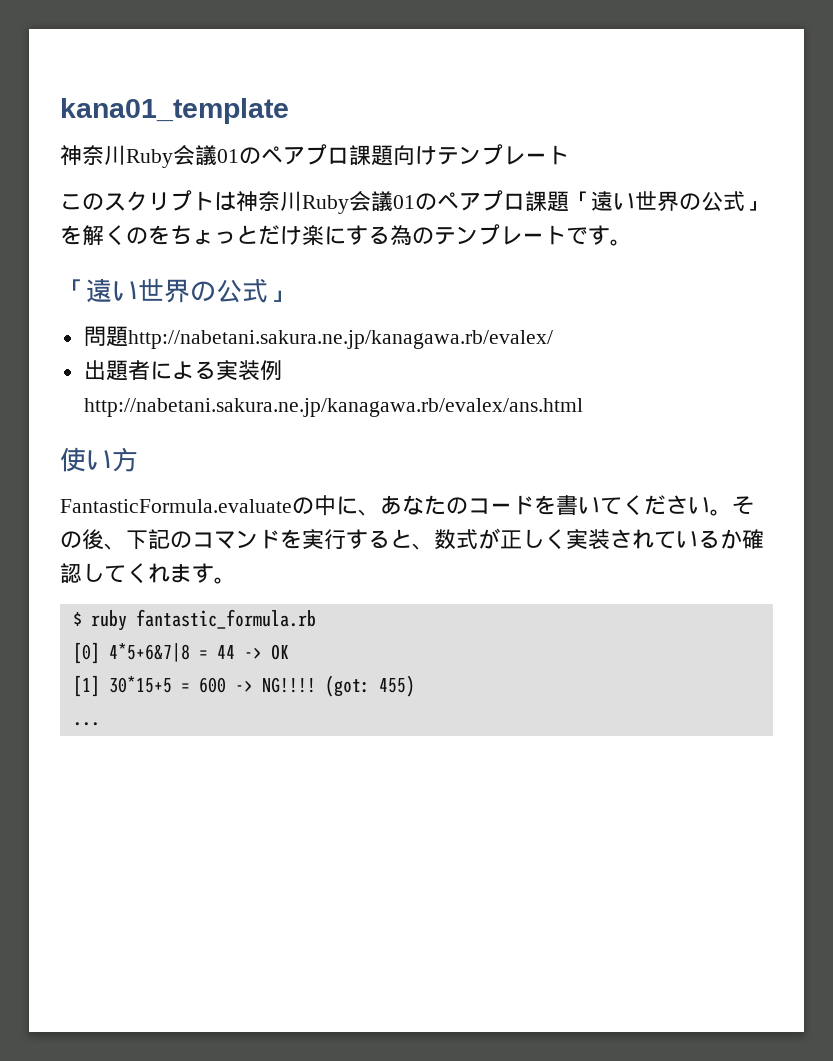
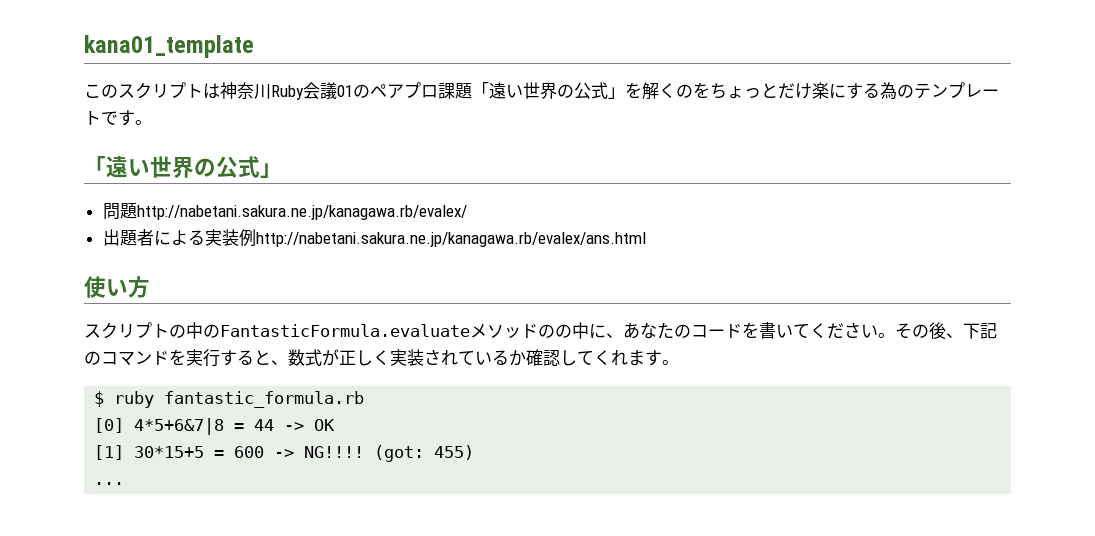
- 神奈川Ruby会議01のペアプロ課題向けテンプレート
- FantasticFormula.evaluateの中に、あなたのコードを書いてください。
+ スクリプトの中のFantasticFormula.evaluateメソッドのの中に、あなたのコードを書いてください。

